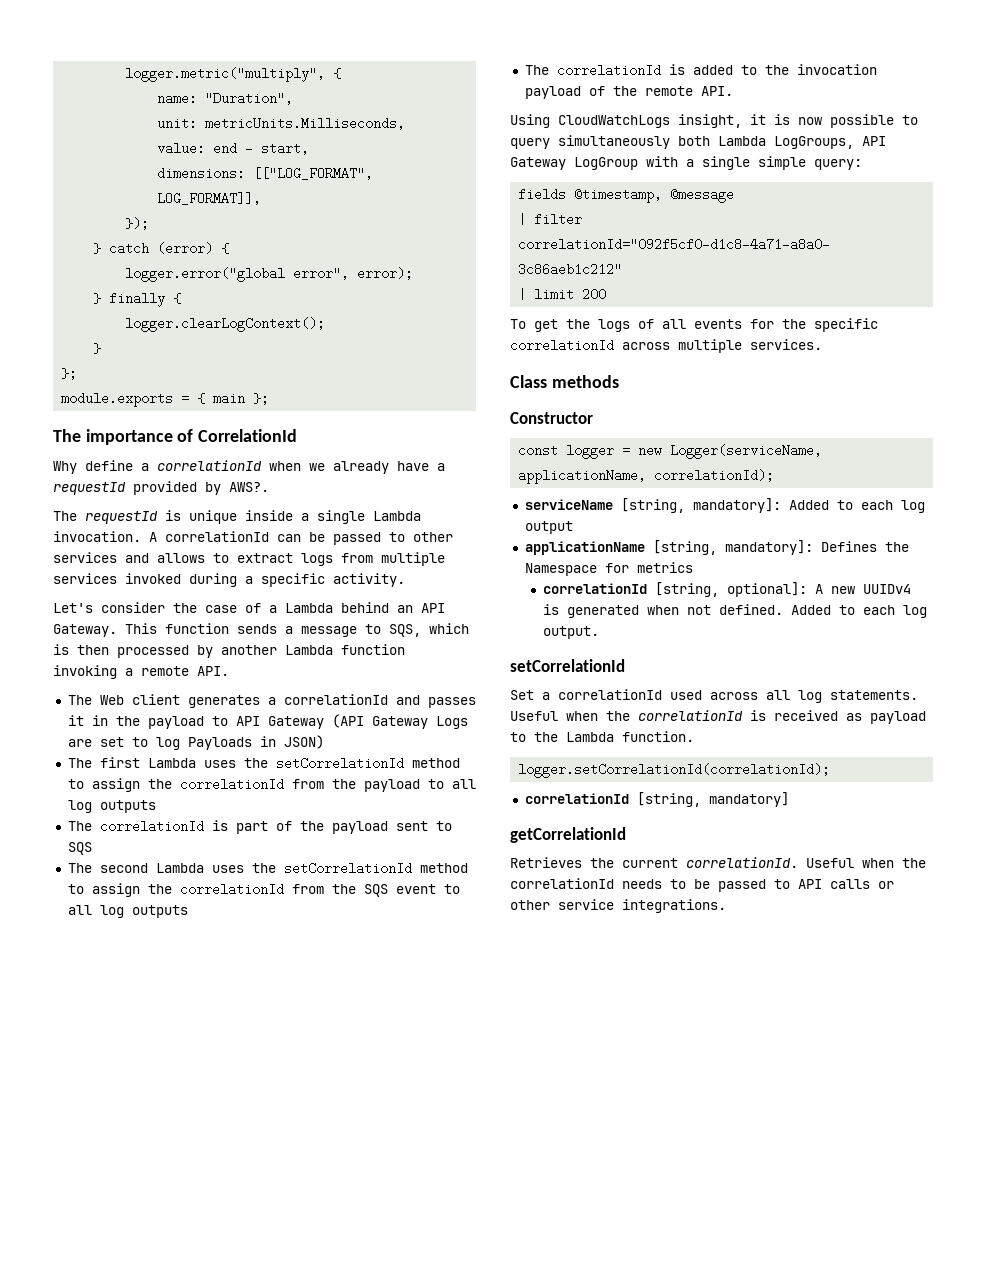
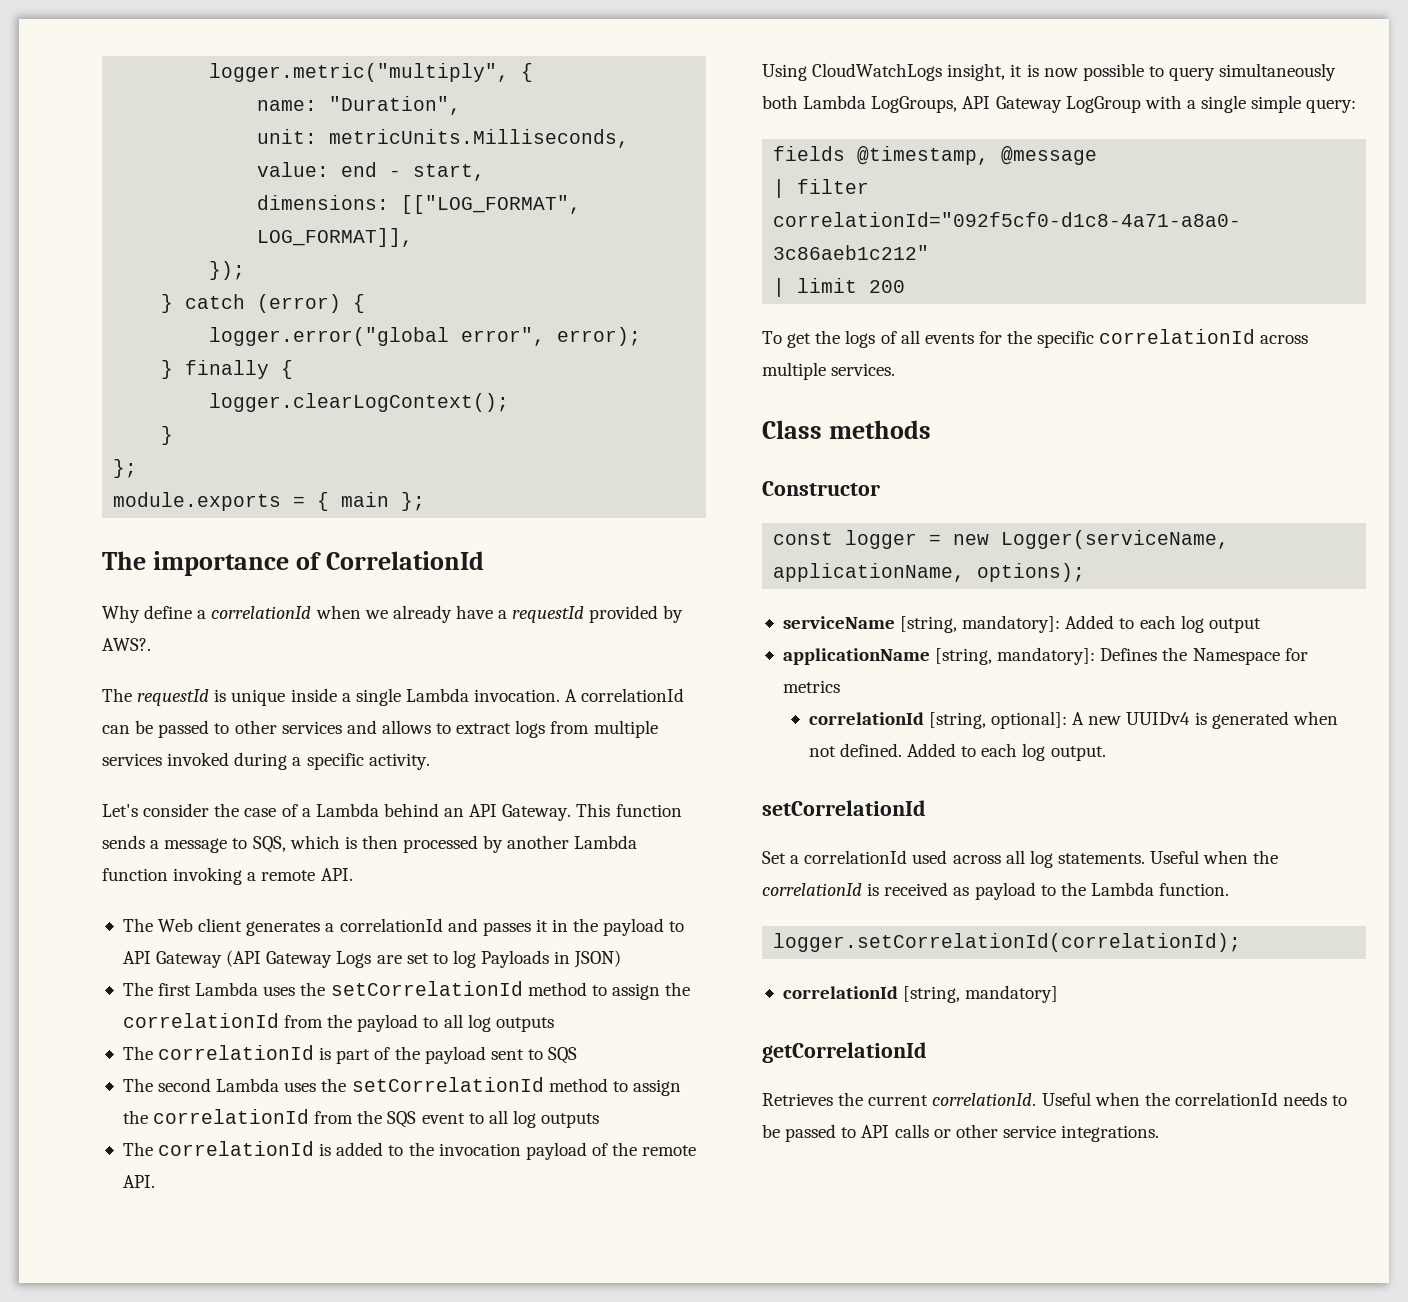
- const logger = new Logger(serviceName, applicationName, correlationId);
+ const logger = new Logger(serviceName, applicationName, options);

